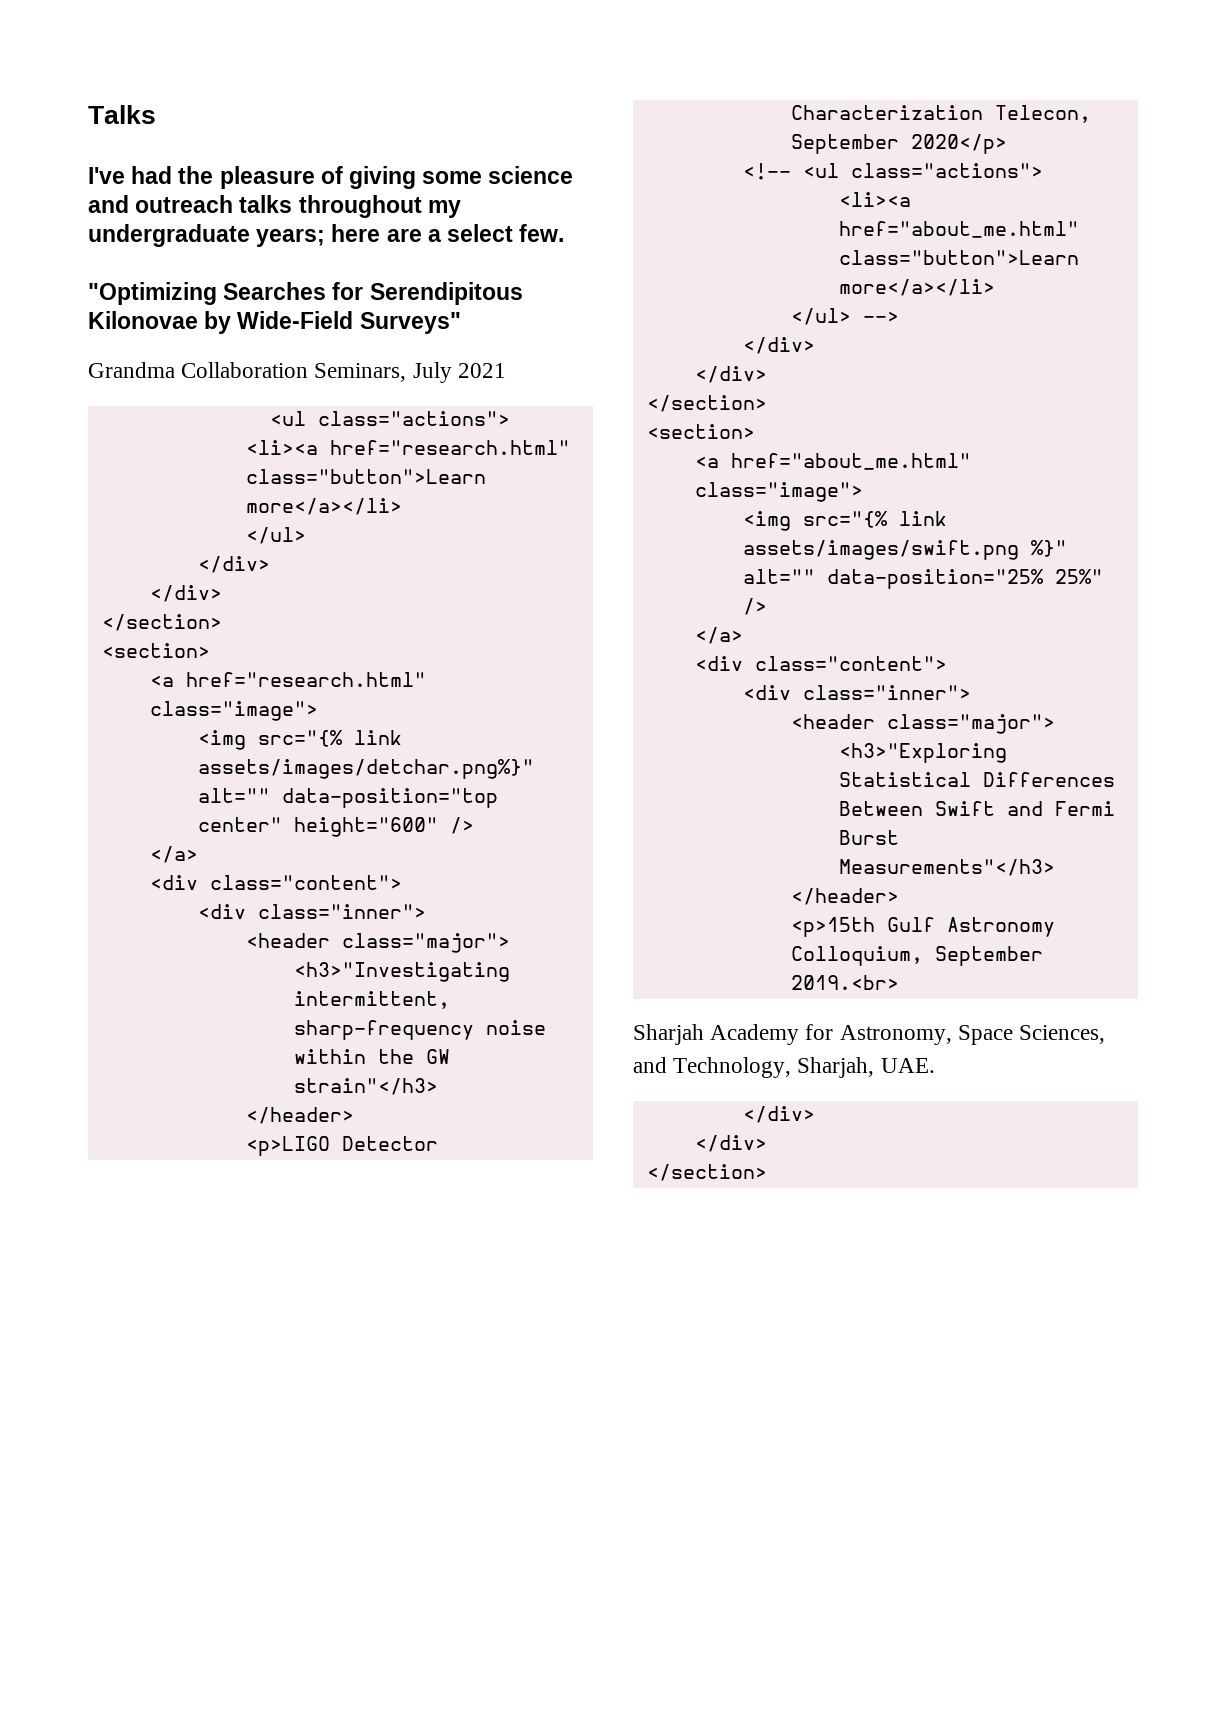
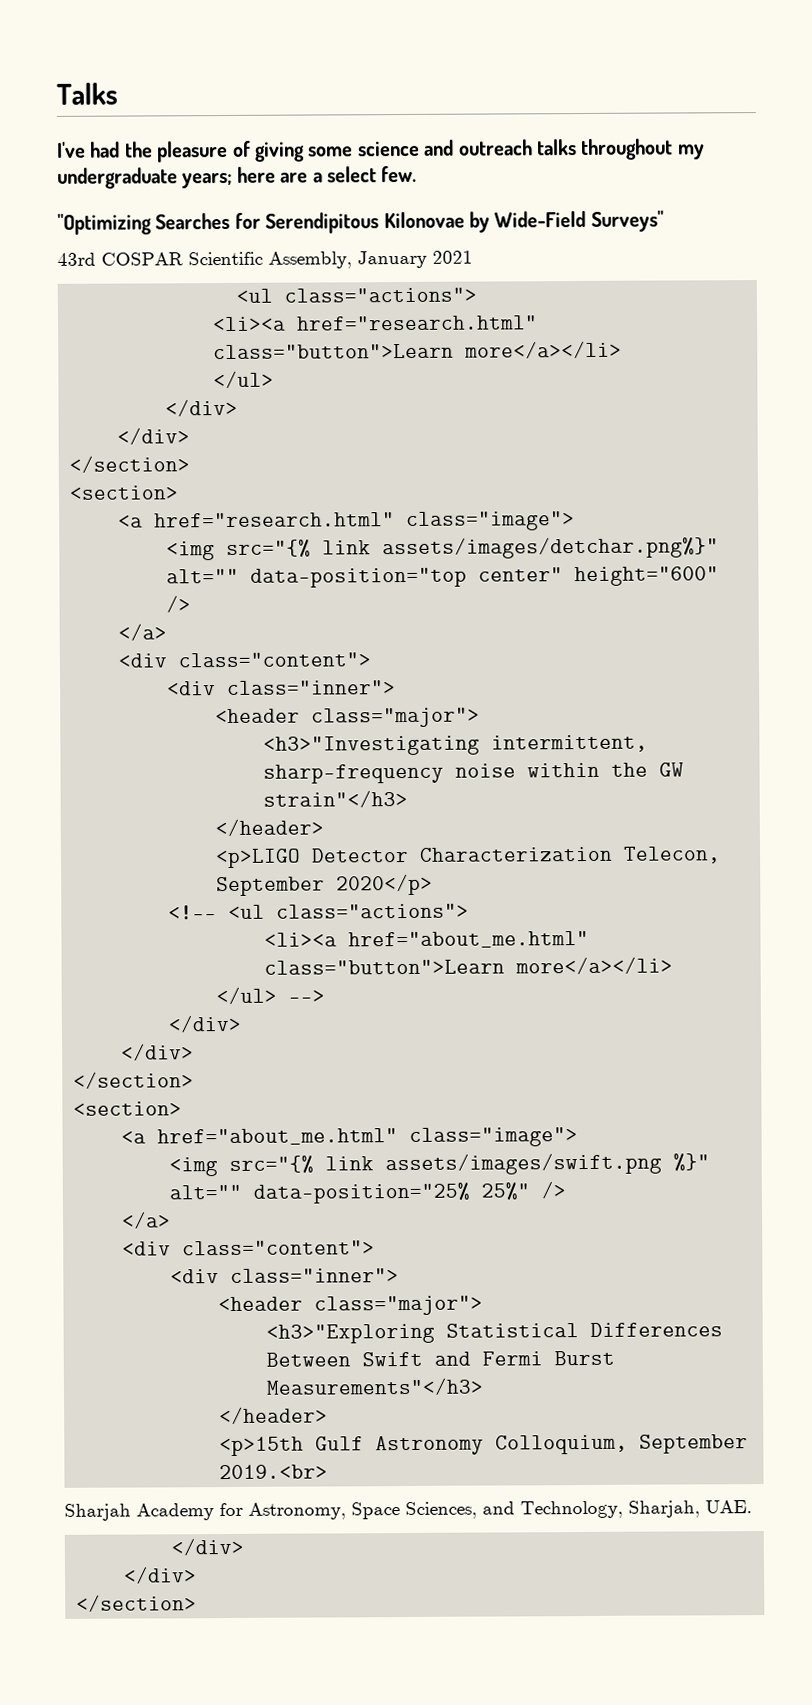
- Grandma Collaboration Seminars, July 2021
+ 43rd COSPAR Scientific Assembly, January 2021

